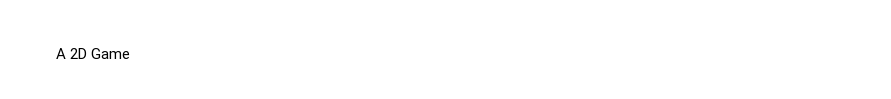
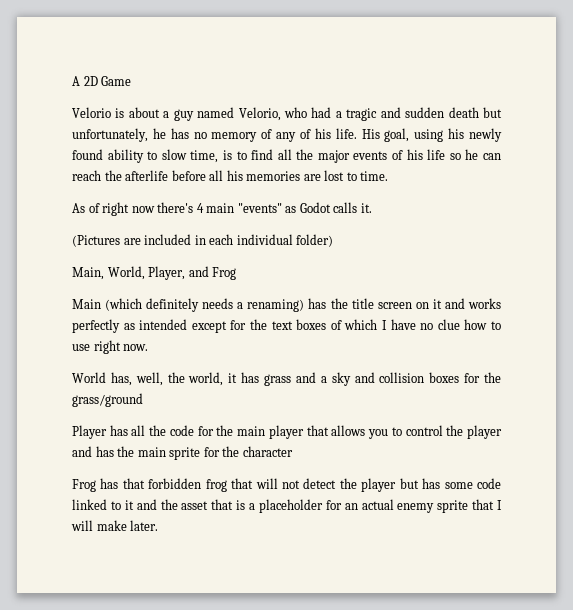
+ Velorio is about a guy named Velorio, who had a tragic and sudden death but unfortunately, he has no memory of any of his life. His goal, using his newly found ability to slow time, is to find all the major events of his life so he can reach the afterlife before all his memories are lost to time.
+ As of right now there's 4 main "events" as Godot calls it.
+ (Pictures are included in each individual folder)
+ Main, World, Player, and Frog
+ Main (which definitely needs a renaming) has the title screen on it and works perfectly as intended except for the text boxes of which I have no clue how to use right now.
+ World has, well, the world, it has grass and a sky and collision boxes for the grass/ground
+ Player has all the code for the main player that allows you to control the player and has the main sprite for the character
+ Frog has that forbidden frog that will not detect the player but has some code linked to it and the asset that is a placeholder for an actual enemy sprite that I will make later.

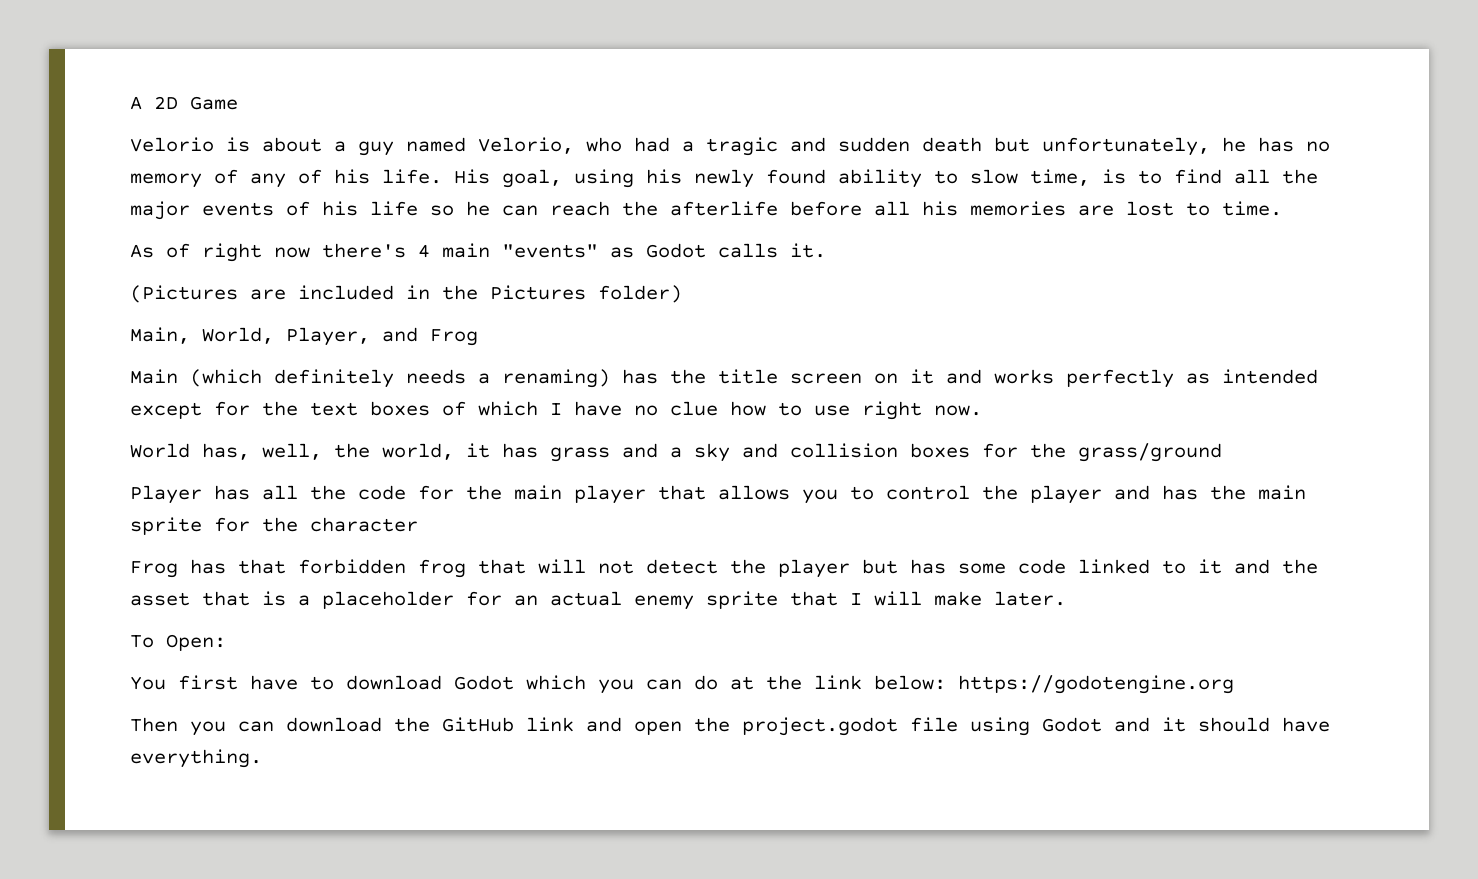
- (Pictures are included in each individual folder)
+ (Pictures are included in the Pictures folder)
+ To Open:
+ You first have to download Godot which you can do at the link below: https://godotengine.org
+ Then you can download the GitHub link and open the project.godot file using Godot and it should have everything.

